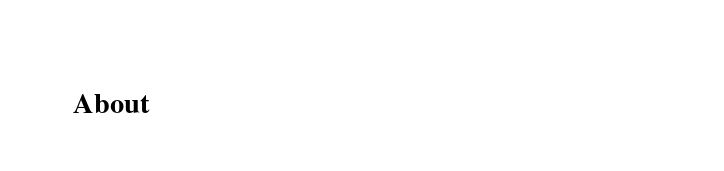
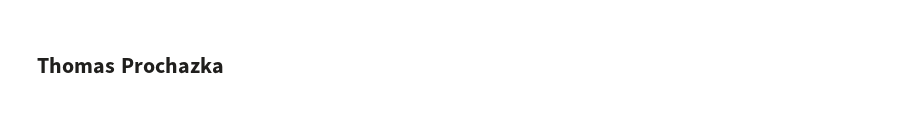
- About
+ Thomas Prochazka

